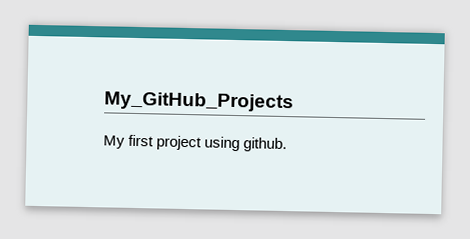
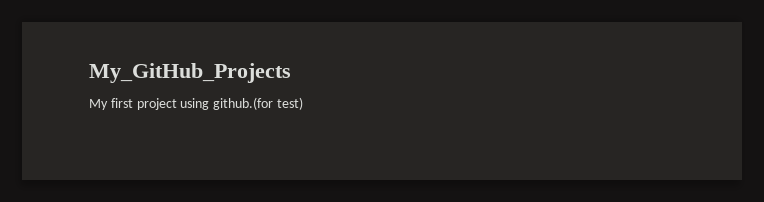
- My first project using github.
+ My first project using github.(for test)

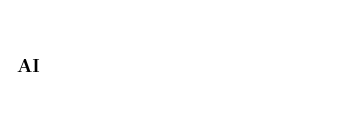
- My_GitHub_Projects
- My first project using github.(for test)
+ AI

